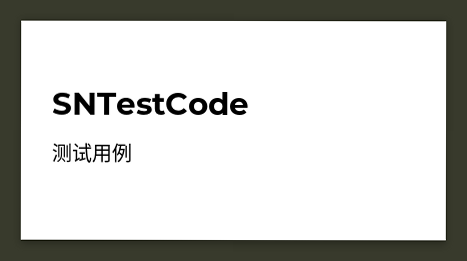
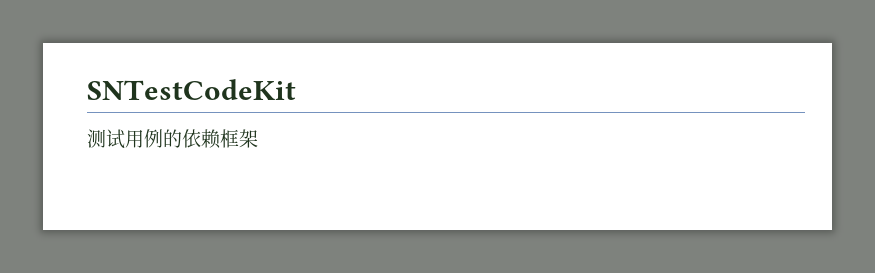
- SNTestCode
+ SNTestCodeKit
- 测试用例
+ 测试用例的依赖框架

